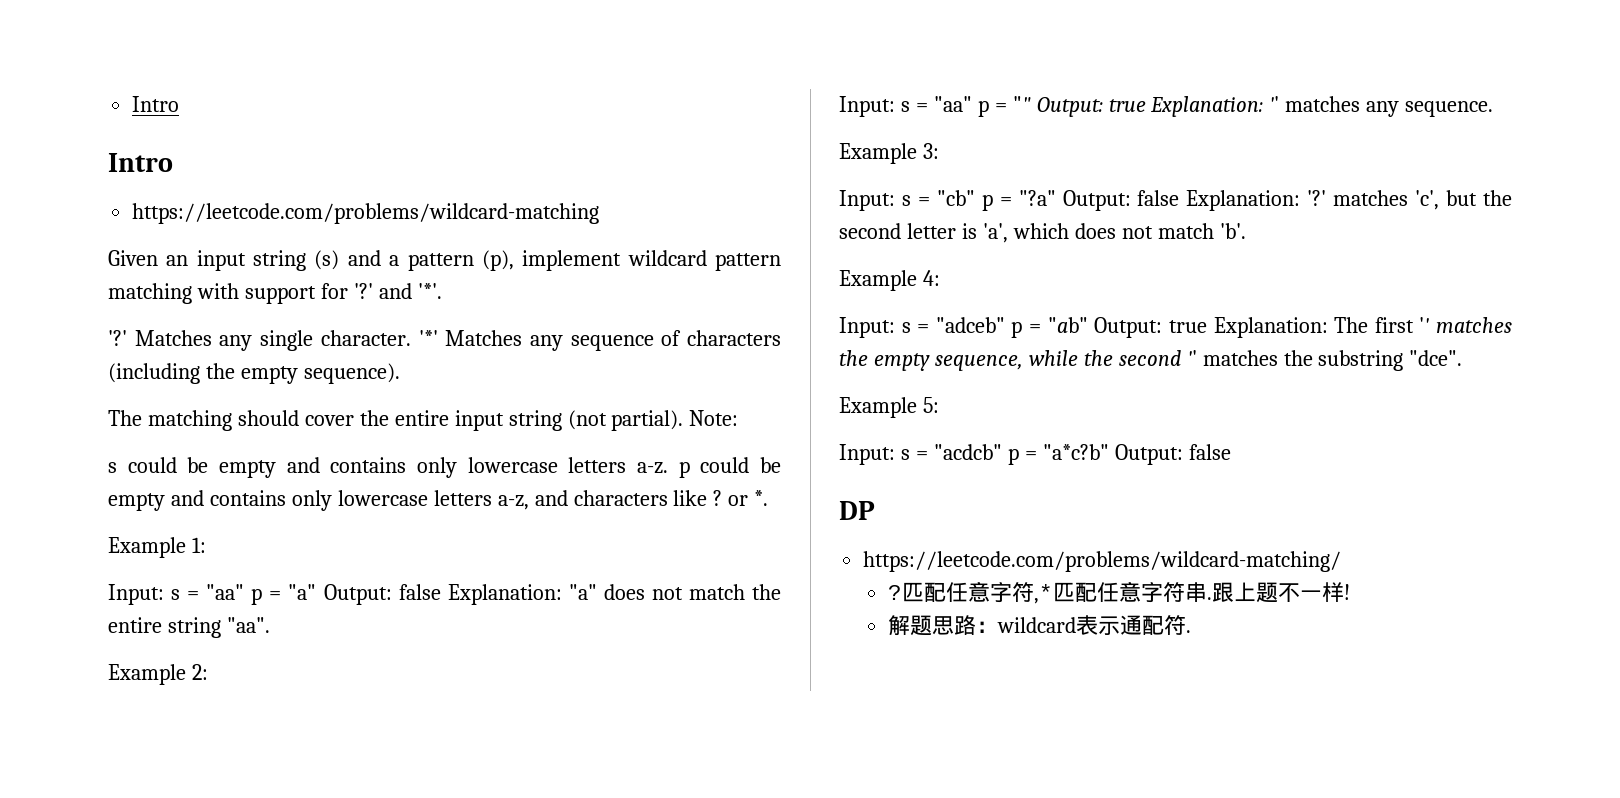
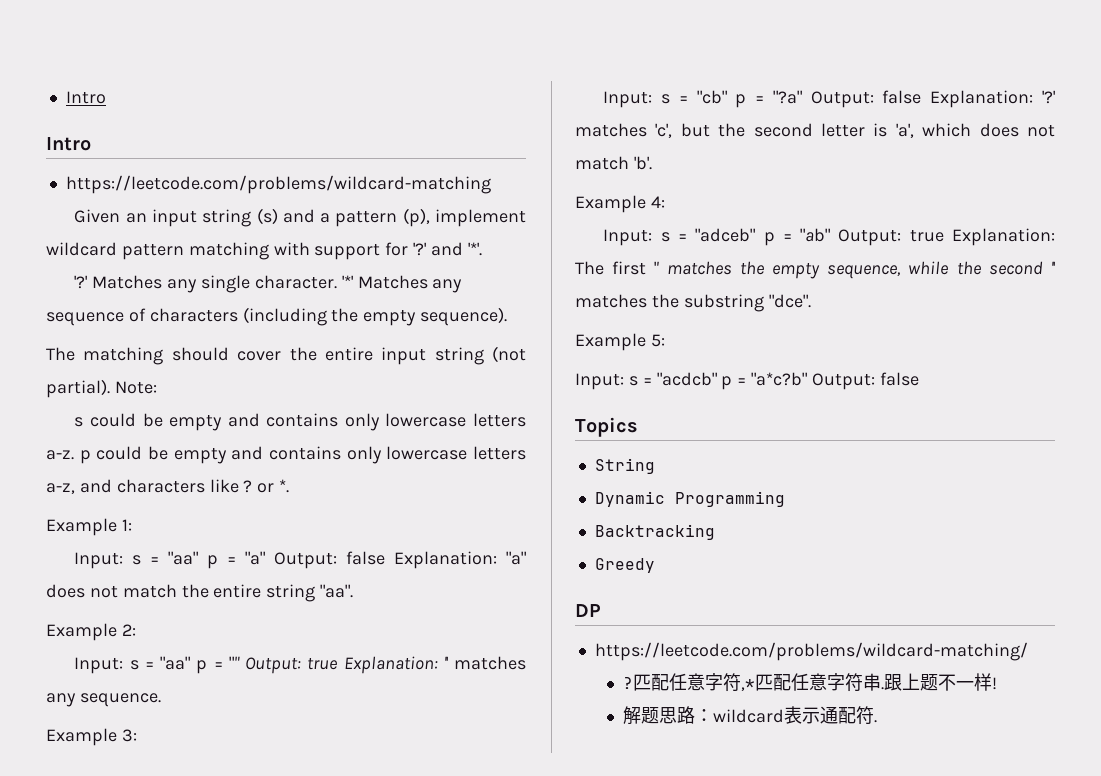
+ Topics
+ String
+ Dynamic Programming
+ Backtracking
+ Greedy

